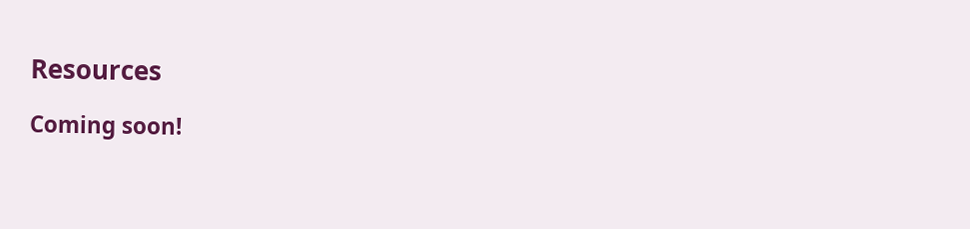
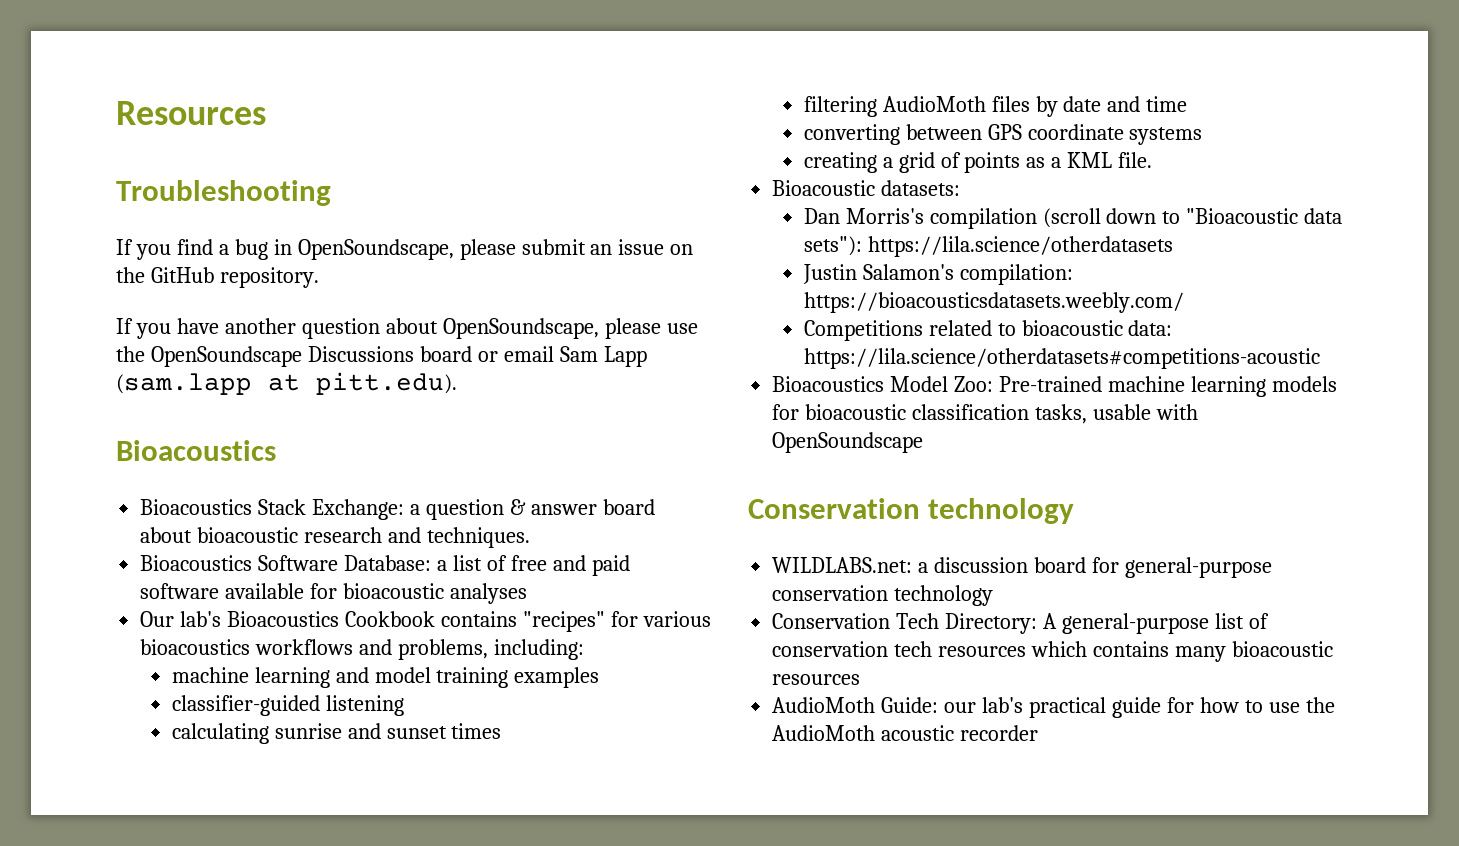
- Coming soon!
+ Troubleshooting
+ If you find a bug in OpenSoundscape, please submit an issue on the GitHub repository.
+ If you have another question about OpenSoundscape, please use the OpenSoundscape Discussions board or email Sam Lapp (sam.lapp at pitt.edu).
+ Bioacoustics
+ Bioacoustics Stack Exchange: a question & answer board about bioacoustic research and techniques.
+ Bioacoustics Software Database: a list of free and paid software available for bioacoustic analyses
+ Our lab's Bioacoustics Cookbook contains "recipes" for various bioacoustics workflows and problems, including:
+ machine learning and model training examples
+ classifier-guided listening
+ calculating sunrise and sunset times
+ filtering AudioMoth files by date and time
+ converting between GPS coordinate systems
+ creating a grid of points as a KML file.
+ Bioacoustic datasets:
+ Dan Morris's compilation (scroll down to "Bioacoustic data sets"): https://lila.science/otherdatasets
+ Justin Salamon's compilation: https://bioacousticsdatasets.weebly.com/
+ Competitions related to bioacoustic data: https://lila.science/otherdatasets#competitions-acoustic
+ Bioacoustics Model Zoo: Pre-trained machine learning models for bioacoustic classification tasks, usable with OpenSoundscape
+ Conservation technology
+ WILDLABS.net: a discussion board for general-purpose conservation technology
+ Conservation Tech Directory: A general-purpose list of conservation tech resources which contains many bioacoustic resources
+ AudioMoth Guide: our lab's practical guide for how to use the AudioMoth acoustic recorder

